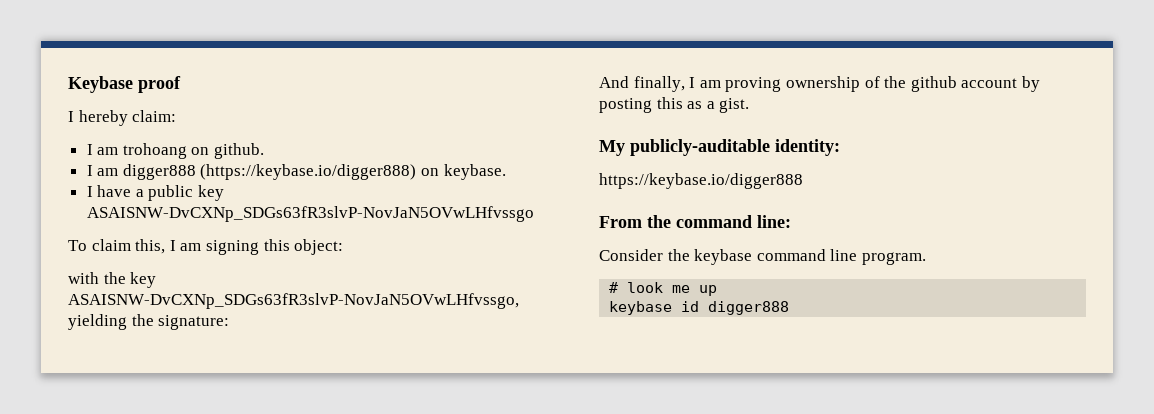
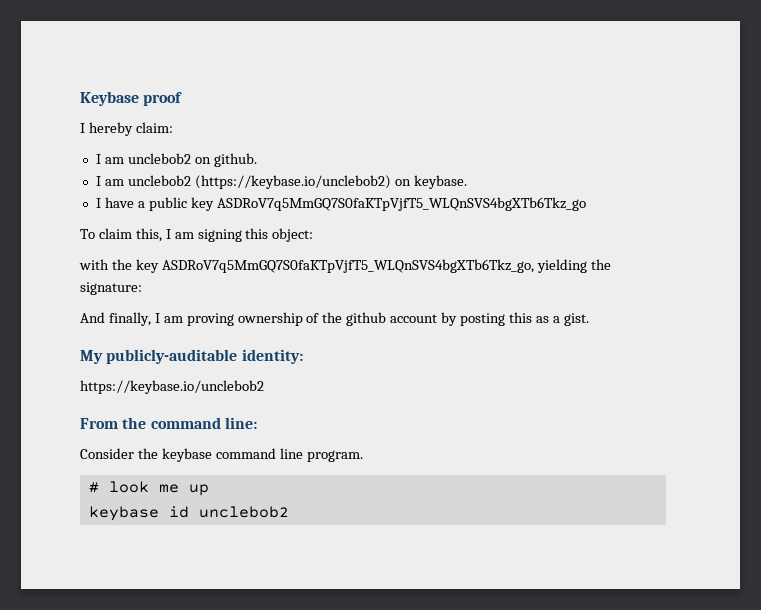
- I am trohoang on github.
+ I am unclebob2 on github.
- I am digger888 (https://keybase.io/digger888) on keybase.
+ I am unclebob2 (https://keybase.io/unclebob2) on keybase.
- I have a public key ASAISNW-DvCXNp_SDGs63fR3slvP-NovJaN5OVwLHfvssgo
+ I have a public key ASDRoV7q5MmGQ7S0faKTpVjfT5_WLQnSVS4bgXTb6Tkz_go
- with the key ASAISNW-DvCXNp_SDGs63fR3slvP-NovJaN5OVwLHfvssgo, yielding the signature:
+ with the key ASDRoV7q5MmGQ7S0faKTpVjfT5_WLQnSVS4bgXTb6Tkz_go, yielding the signature:
- https://keybase.io/digger888
+ https://keybase.io/unclebob2
- keybase id digger888
+ keybase id unclebob2

